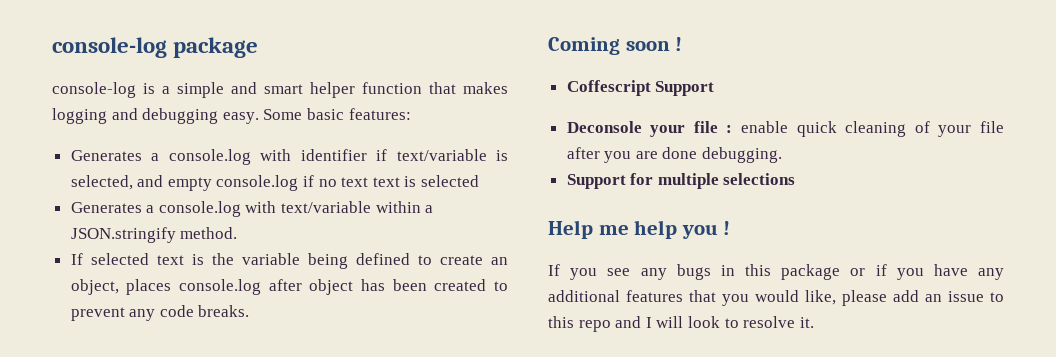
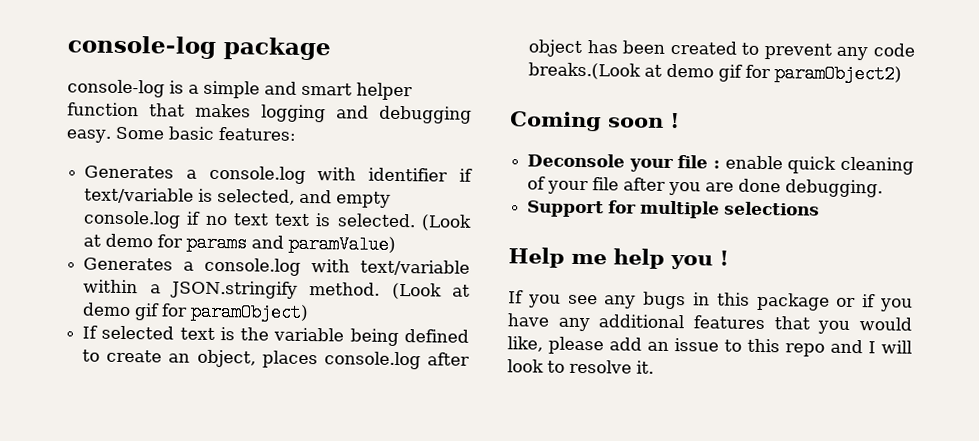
- Generates a console.log with identifier if text/variable is selected, and empty console.log if no text text is selected
+ Generates a console.log with identifier if text/variable is selected, and empty console.log if no text text is selected. (Look at demo for params and paramValue)
+ (Look at demo gif for paramObject)
- If selected text is the variable being defined to create an object, places console.log after object has been created to prevent any code breaks.
+ If selected text is the variable being defined to create an object, places console.log after object has been created to prevent any code breaks.(Look at demo gif for paramObject2)
- Coffescript Support

